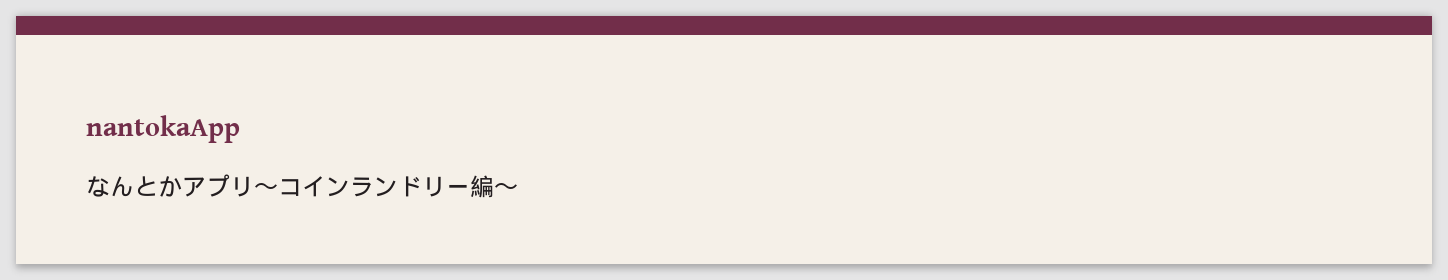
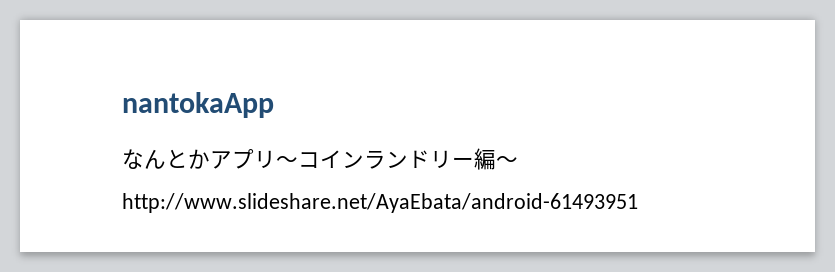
+ http://www.slideshare.net/AyaEbata/android-61493951

